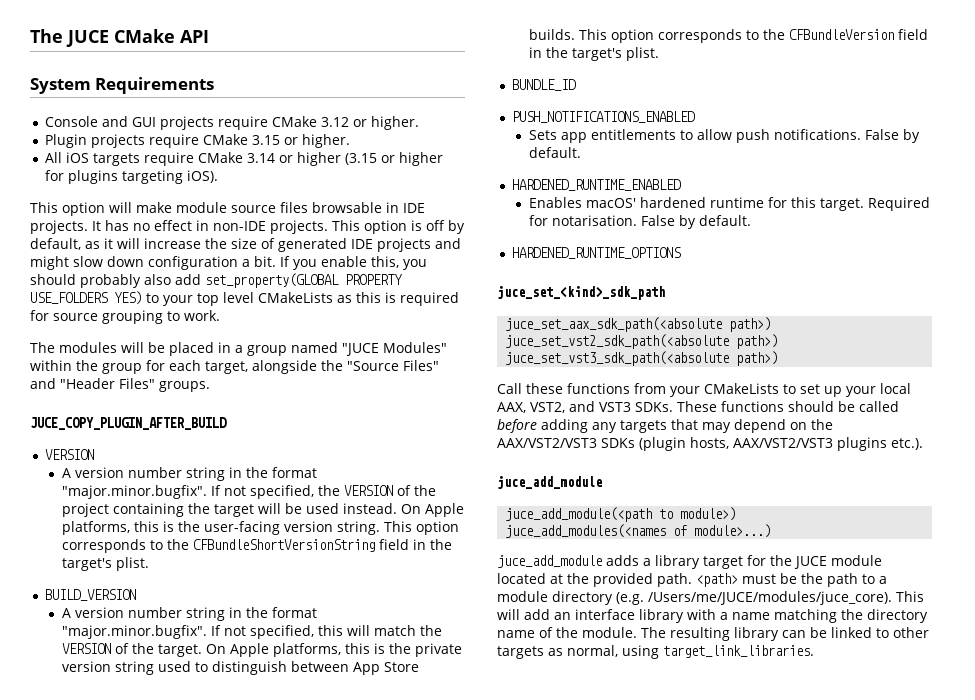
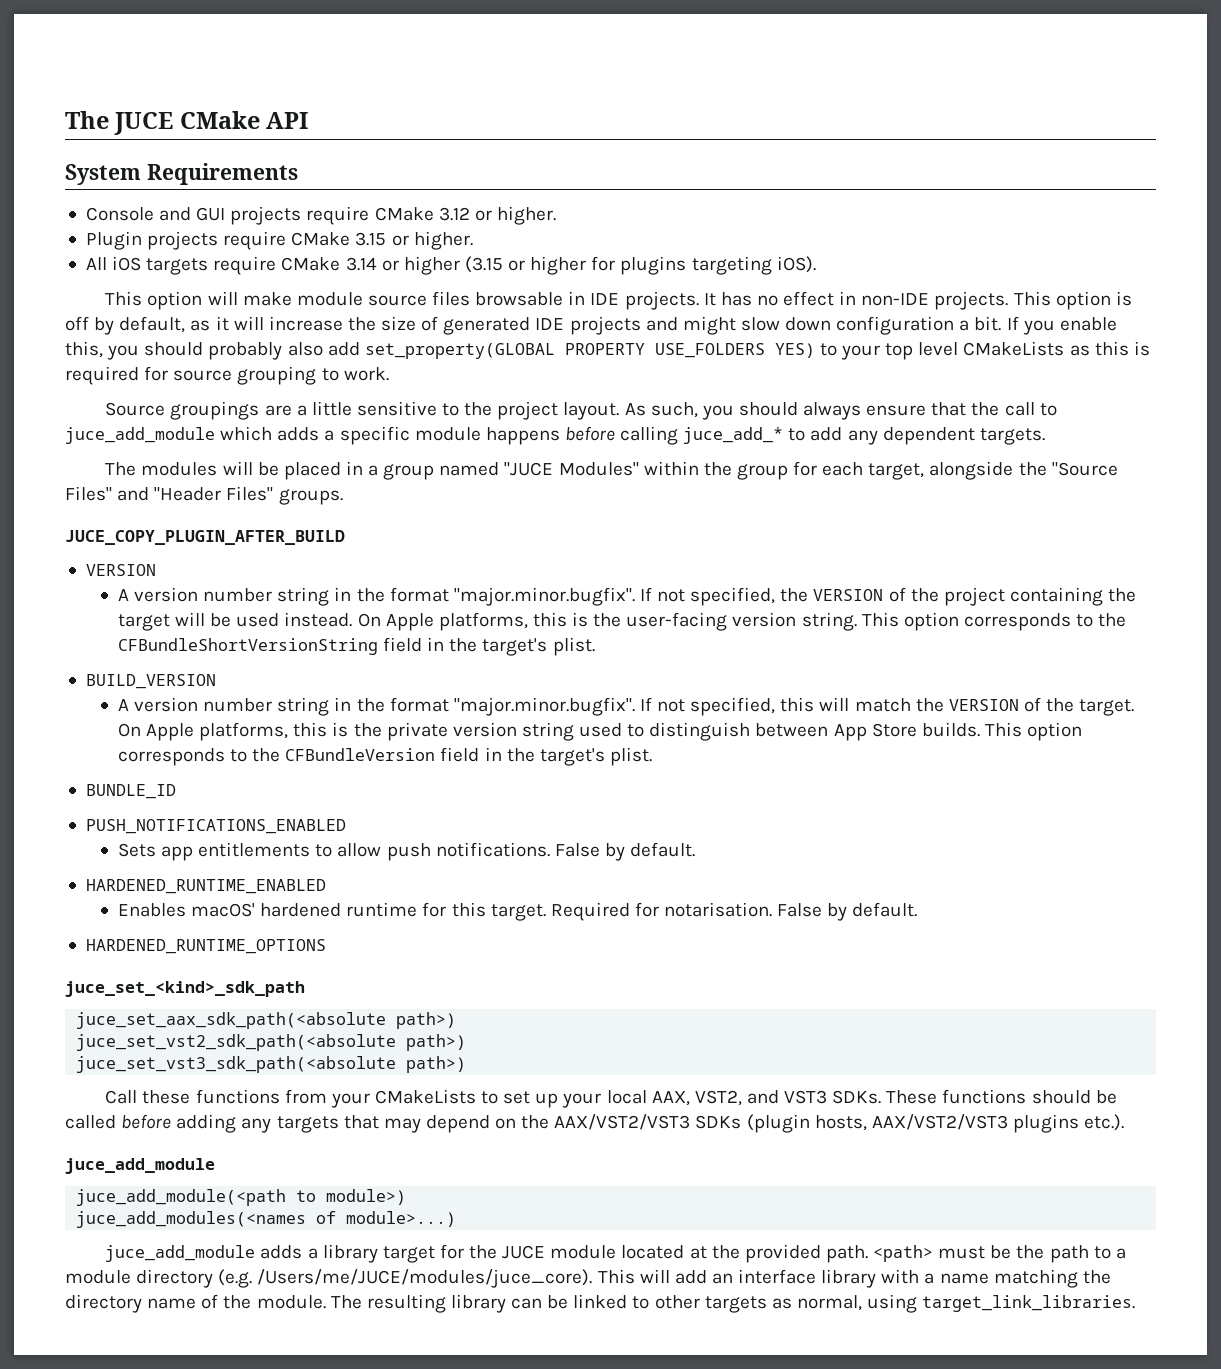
+ Source groupings are a little sensitive to the project layout. As such, you should always ensure that the call to juce_add_module which adds a specific module happens before calling juce_add_* to add any dependent targets.

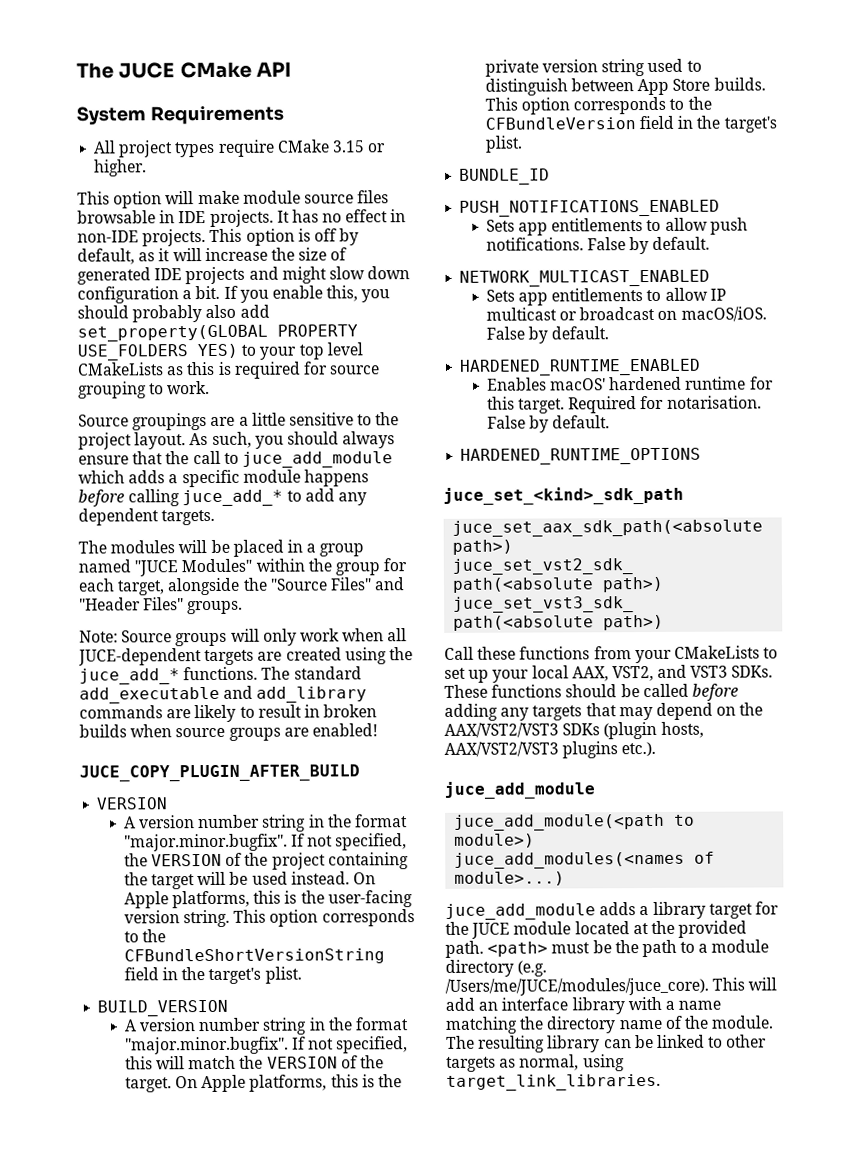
- Console and GUI projects require CMake 3.12 or higher.
- Plugin projects require CMake 3.15 or higher.
+ All project types require CMake 3.15 or higher.
- All iOS targets require CMake 3.14 or higher (3.15 or higher for plugins targeting iOS).
+ Note: Source groups will only work when all JUCE-dependent targets are created using the juce_add_* functions. The standard add_executable and add_library commands are likely to result in broken builds when source groups are enabled!
+ NETWORK_MULTICAST_ENABLED
+ Sets app entitlements to allow IP multicast or broadcast on macOS/iOS. False by default.

